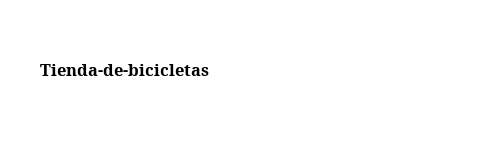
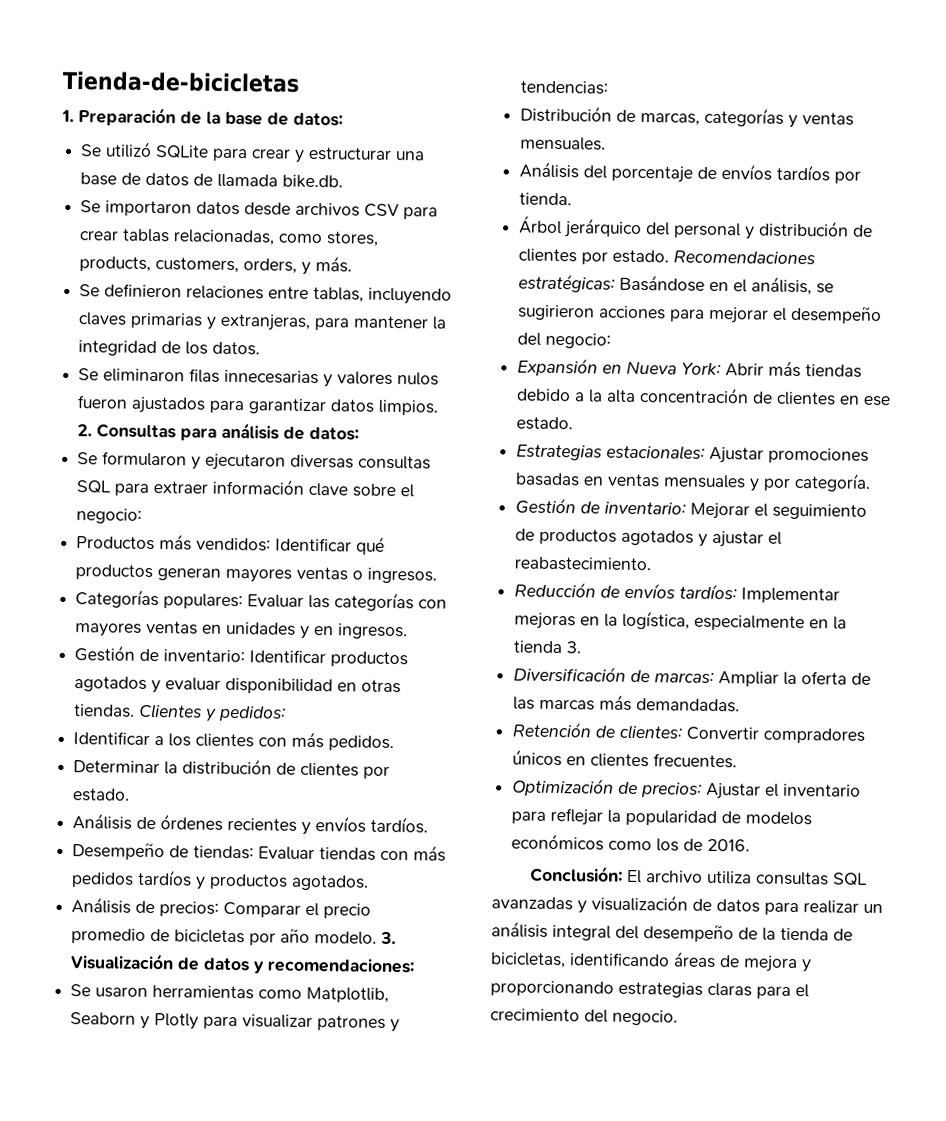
+ 1. Preparación de la base de datos:
+ Se utilizó SQLite para crear y estructurar una base de datos de llamada bike.db.
+ Se importaron datos desde archivos CSV para crear tablas relacionadas, como stores, products, customers, orders, y más.
+ Se definieron relaciones entre tablas, incluyendo claves primarias y extranjeras, para mantener la integridad de los datos.
+ Se eliminaron filas innecesarias y valores nulos fueron ajustados para garantizar datos limpios. 2. Consultas para análisis de datos:
+ Se formularon y ejecutaron diversas consultas SQL para extraer información clave sobre el negocio:
+ Productos más vendidos: Identificar qué productos generan mayores ventas o ingresos.
+ Categorías populares: Evaluar las categorías con mayores ventas en unidades y en ingresos.
+ Gestión de inventario: Identificar productos agotados y evaluar disponibilidad en otras tiendas. Clientes y pedidos:
+ Identificar a los clientes con más pedidos.
+ Determinar la distribución de clientes por estado.
+ Análisis de órdenes recientes y envíos tardíos.
+ Desempeño de tiendas: Evaluar tiendas con más pedidos tardíos y productos agotados.
+ Análisis de precios: Comparar el precio promedio de bicicletas por año modelo. 3. Visualización de datos y recomendaciones:
+ Se usaron herramientas como Matplotlib, Seaborn y Plotly para visualizar patrones y tendencias:
+ Distribución de marcas, categorías y ventas mensuales.
+ Análisis del porcentaje de envíos tardíos por tienda.
+ Árbol jerárquico del personal y distribución de clientes por estado. Recomendaciones estratégicas: Basándose en el análisis, se sugirieron acciones para mejorar el desempeño del negocio:
+ Expansión en Nueva York: Abrir más tiendas debido a la alta concentración de clientes en ese estado.
+ Estrategias estacionales: Ajustar promociones basadas en ventas mensuales y por categoría.
+ Gestión de inventario: Mejorar el seguimiento de productos agotados y ajustar el reabastecimiento.
+ Reducción de envíos tardíos: Implementar mejoras en la logística, especialmente en la tienda 3.
+ Diversificación de marcas: Ampliar la oferta de las marcas más demandadas.
+ Retención de clientes: Convertir compradores únicos en clientes frecuentes.
+ Optimización de precios: Ajustar el inventario para reflejar la popularidad de modelos económicos como los de 2016.
+ Conclusión: El archivo utiliza consultas SQL avanzadas y visualización de datos para realizar un análisis integral del desempeño de la tienda de bicicletas, identificando áreas de mejora y proporcionando estrategias claras para el crecimiento del negocio.

